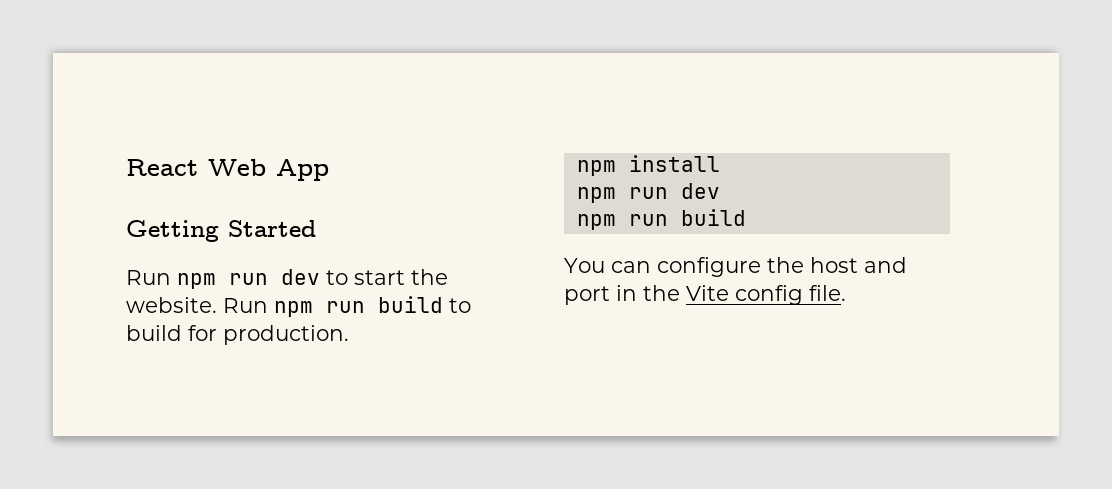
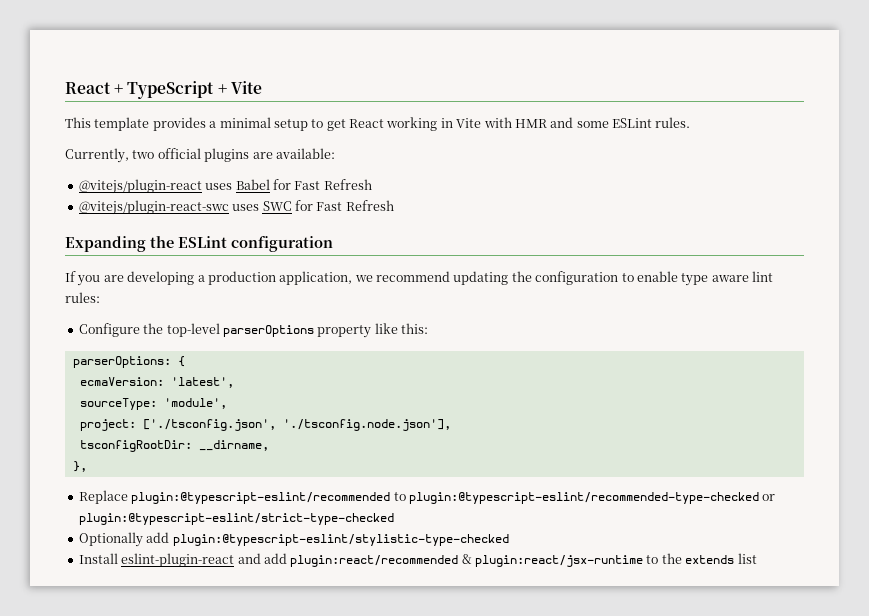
- React Web App
- Getting Started
- Run npm run dev to start the website. Run npm run build to build for production.
- npm install
- npm run dev
- npm run build
- You can configure the host and port in the Vite config file.
+ React + TypeScript + Vite
+ This template provides a minimal setup to get React working in Vite with HMR and some ESLint rules.
+ Currently, two official plugins are available:
+ @vitejs/plugin-react uses Babel for Fast Refresh
+ @vitejs/plugin-react-swc uses SWC for Fast Refresh
+ Expanding the ESLint configuration
+ If you are developing a production application, we recommend updating the configuration to enable type aware lint rules:
+ Configure the top-level parserOptions property like this:
+ parserOptions: {
+ ecmaVersion: 'latest',
+ sourceType: 'module',
+ project: ['./tsconfig.json', './tsconfig.node.json'],
+ tsconfigRootDir: __dirname,
+ },
+ Replace plugin:@typescript-eslint/recommended to plugin:@typescript-eslint/recommended-type-checked or plugin:@typescript-eslint/strict-type-checked
+ Optionally add plugin:@typescript-eslint/stylistic-type-checked
+ Install eslint-plugin-react and add plugin:react/recommended & plugin:react/jsx-runtime to the extends list

